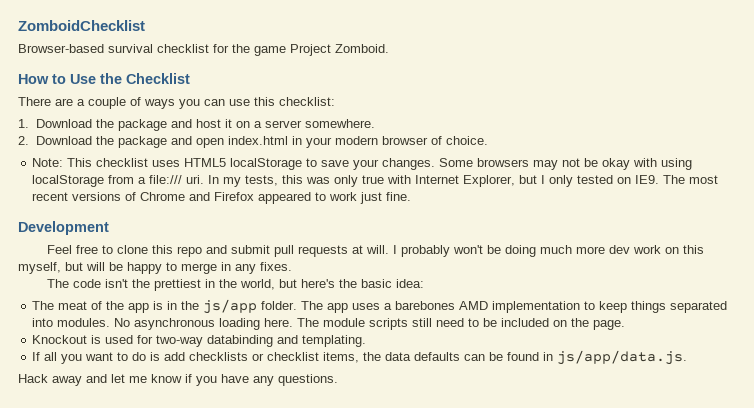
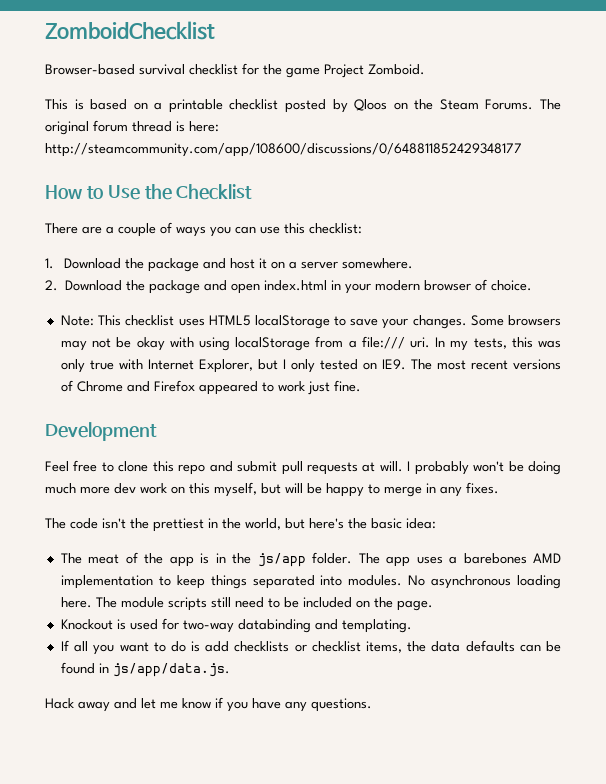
+ This is based on a printable checklist posted by Qloos on the Steam Forums. The original forum thread is here: http://steamcommunity.com/app/108600/discussions/0/648811852429348177

